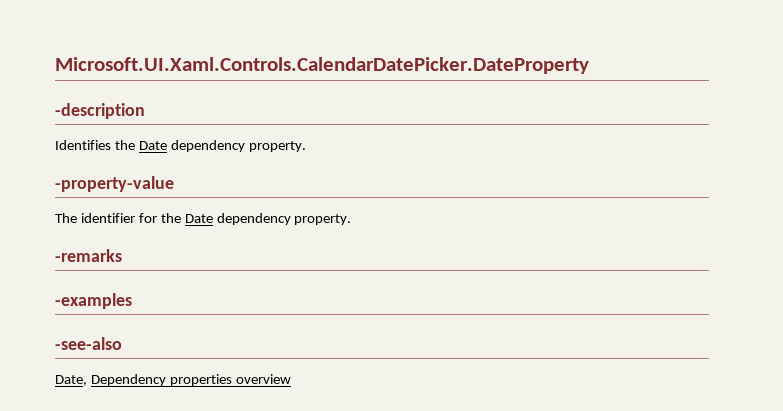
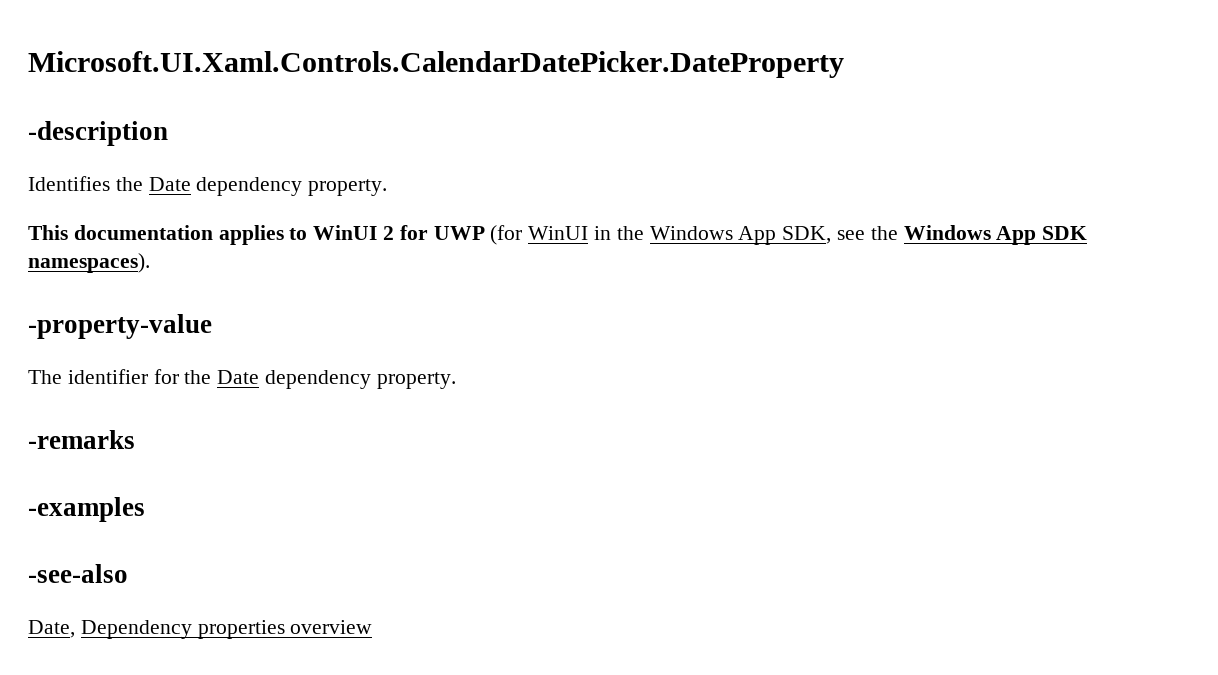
+ This documentation applies to WinUI 2 for UWP (for WinUI in the Windows App SDK, see the Windows App SDK namespaces).

